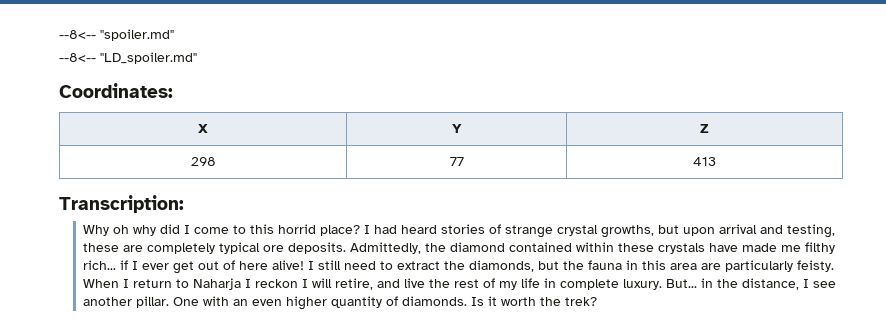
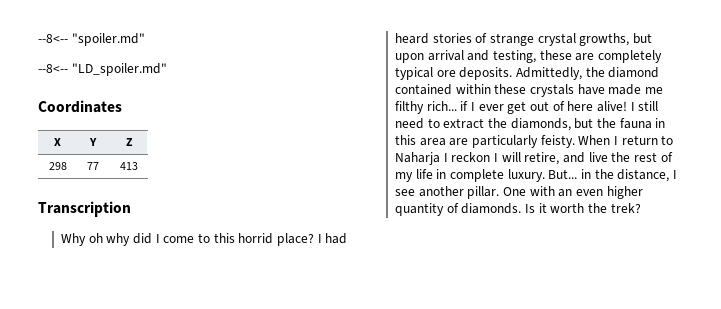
- Coordinates:
+ Coordinates
- Transcription:
+ Transcription

